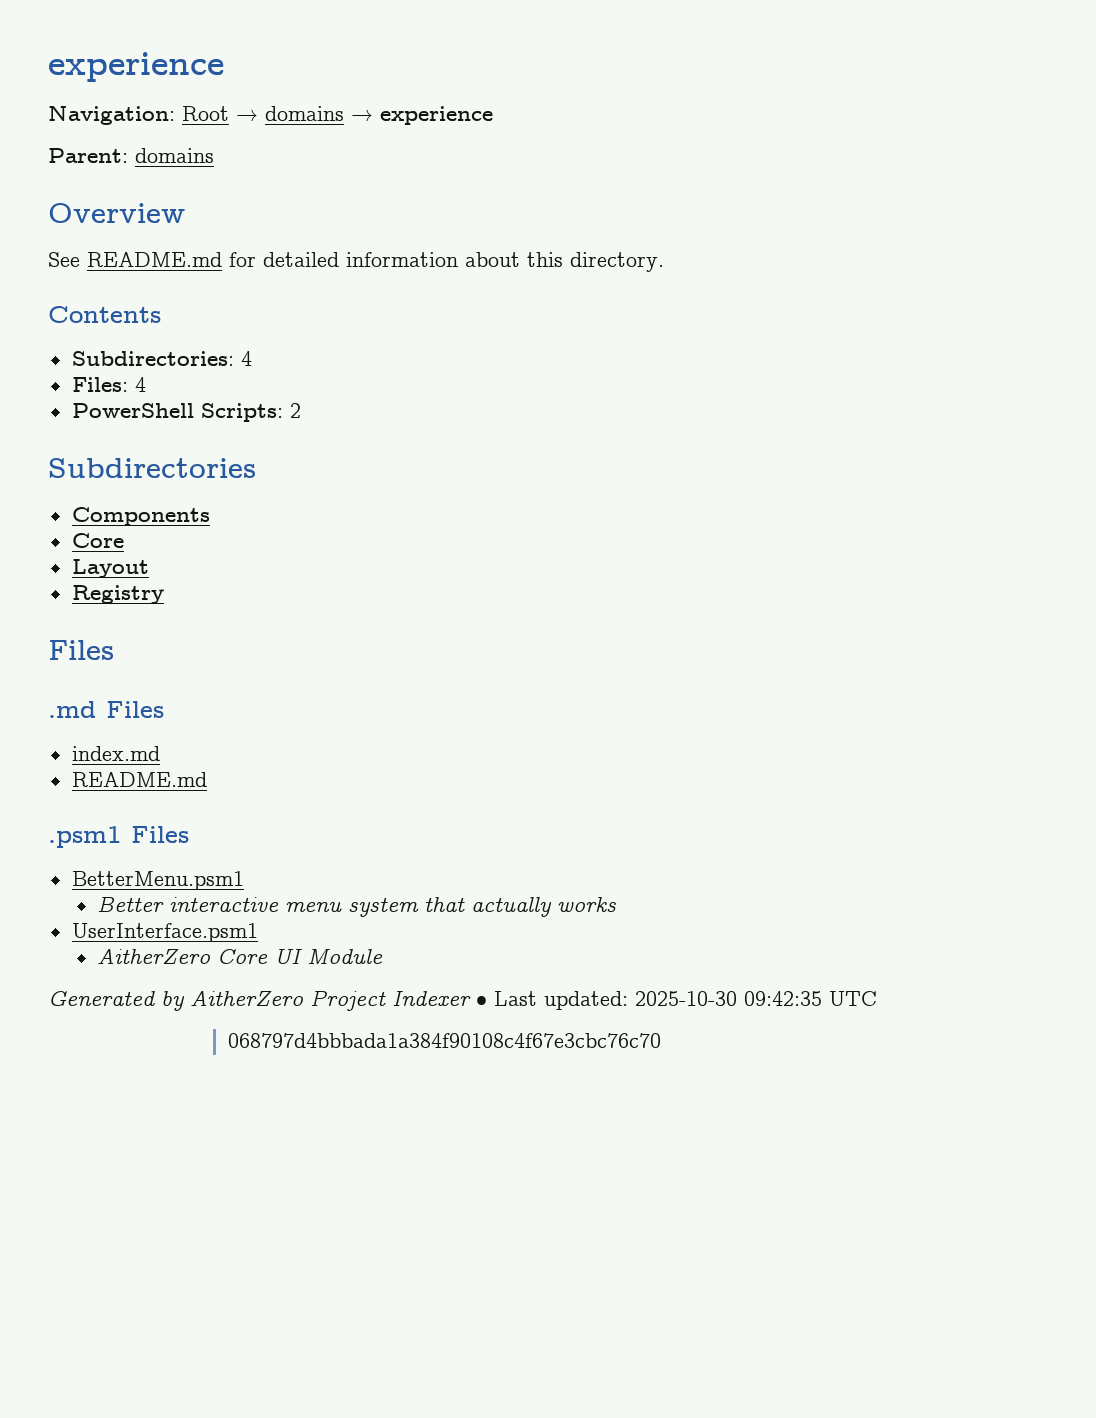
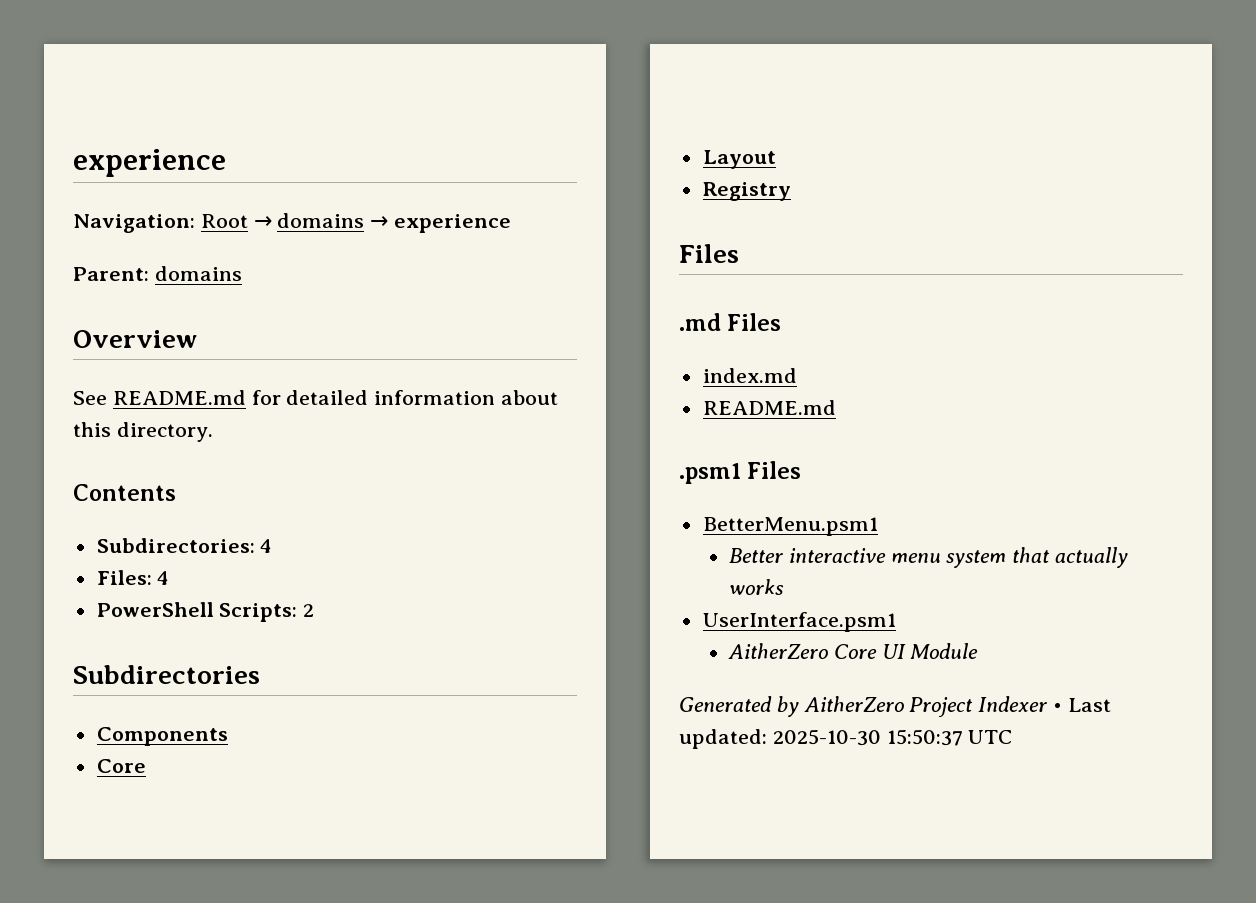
- Generated by AitherZero Project Indexer • Last updated: 2025-10-30 09:42:35 UTC
+ Generated by AitherZero Project Indexer • Last updated: 2025-10-30 15:50:37 UTC
- 068797d4bbbada1a384f90108c4f67e3cbc76c70

